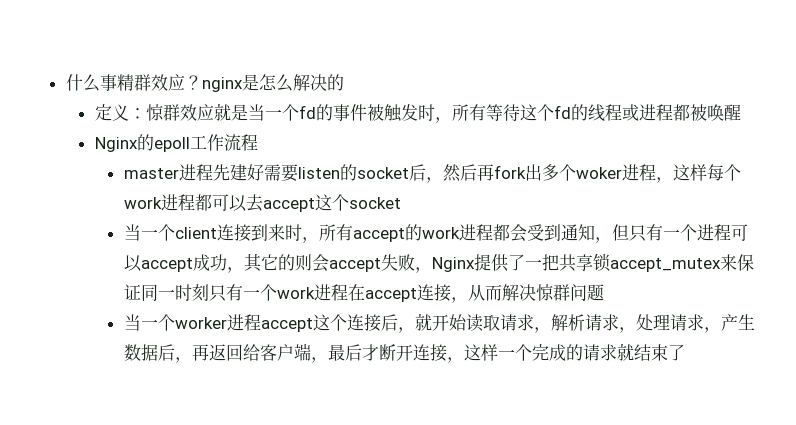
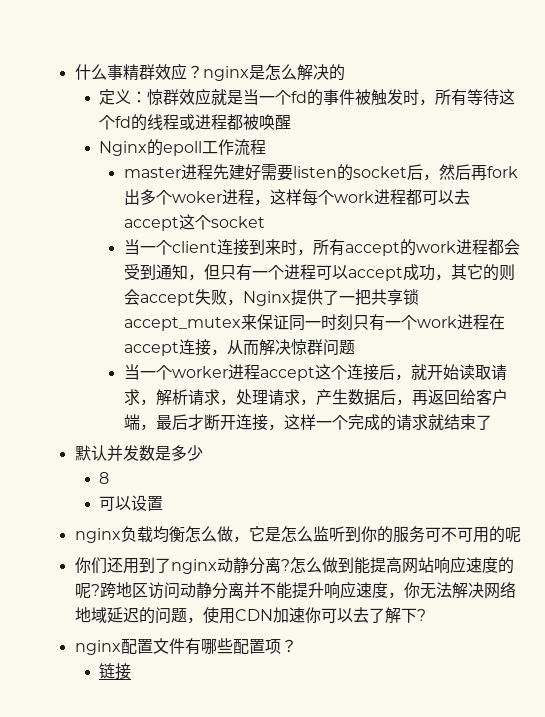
+ 默认并发数是多少
+ 8
+ 可以设置
+ nginx负载均衡怎么做，它是怎么监听到你的服务可不可用的呢
+ 你们还用到了nginx动静分离?怎么做到能提高网站响应速度的呢?跨地区访问动静分离并不能提升响应速度，你无法解决网络地域延迟的问题，使用CDN加速你可以去了解下?
+ nginx配置文件有哪些配置项？
+ 链接

